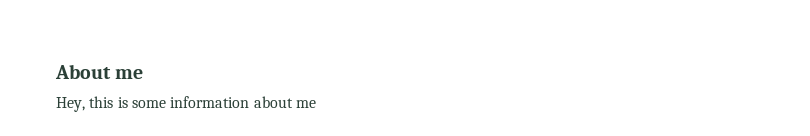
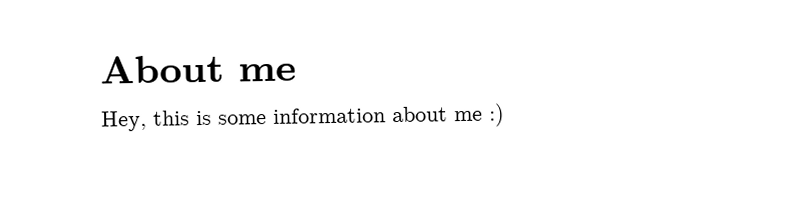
- Hey, this is some information about me
+ Hey, this is some information about me :)

